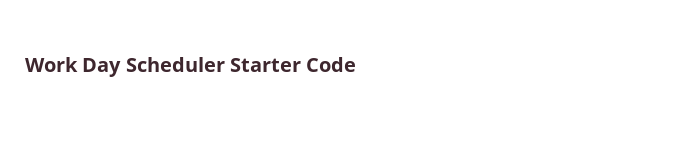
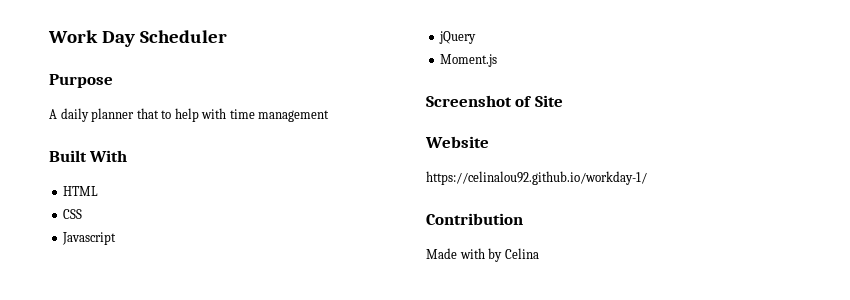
- Work Day Scheduler Starter Code
+ Work Day Scheduler
+ Purpose
+ A daily planner that to help with time management
+ Built With
+ HTML
+ CSS
+ Javascript
+ jQuery
+ Moment.js
+ Screenshot of Site
+ Website
+ https://celinalou92.github.io/workday-1/
+ Contribution
+ Made with by Celina

